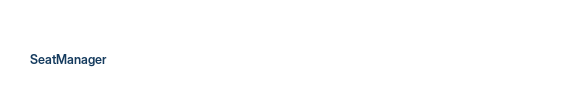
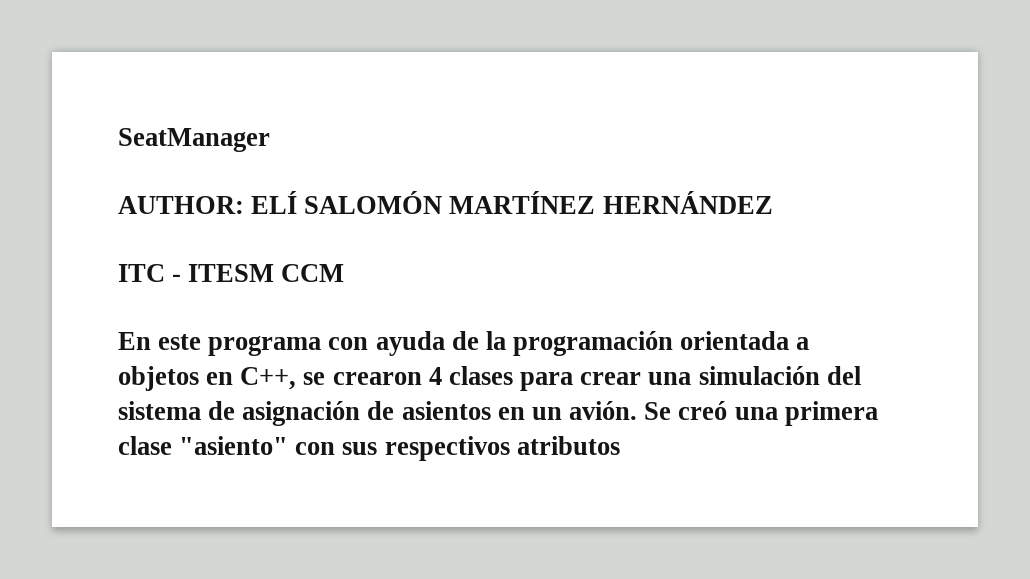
+ AUTHOR: ELÍ SALOMÓN MARTÍNEZ HERNÁNDEZ
+ ITC - ITESM CCM
+ En este programa con ayuda de la programación orientada a objetos en C++, se crearon 4 clases para crear una simulación del sistema de asignación de asientos en un avión. Se creó una primera clase "asiento" con sus respectivos atributos

